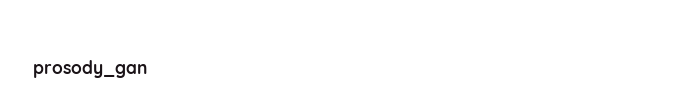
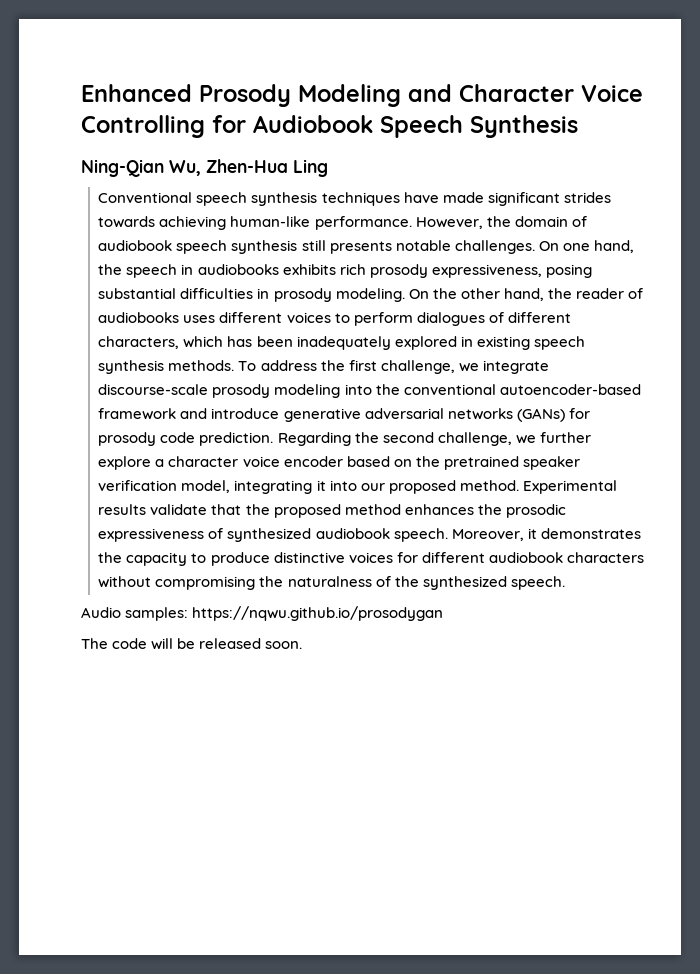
- prosody_gan
+ Enhanced Prosody Modeling and Character Voice Controlling for Audiobook Speech Synthesis
+ Ning-Qian Wu, Zhen-Hua Ling
+ Conventional speech synthesis techniques have made significant strides towards achieving human-like performance. However, the domain of audiobook speech synthesis still presents notable challenges. On one hand, the speech in audiobooks exhibits rich prosody expressiveness, posing substantial difficulties in prosody modeling. On the other hand, the reader of audiobooks uses different voices to perform dialogues of different characters, which has been inadequately explored in existing speech synthesis methods. To address the first challenge, we integrate discourse-scale prosody modeling into the conventional autoencoder-based framework and introduce generative adversarial networks (GANs) for prosody code prediction. Regarding the second challenge, we further explore a character voice encoder based on the pretrained speaker verification model, integrating it into our proposed method. Experimental results validate that the proposed method enhances the prosodic expressiveness of synthesized audiobook speech. Moreover, it demonstrates the capacity to produce distinctive voices for different audiobook characters without compromising the naturalness of the synthesized speech.
+ Audio samples: https://nqwu.github.io/prosodygan
+ The code will be released soon.

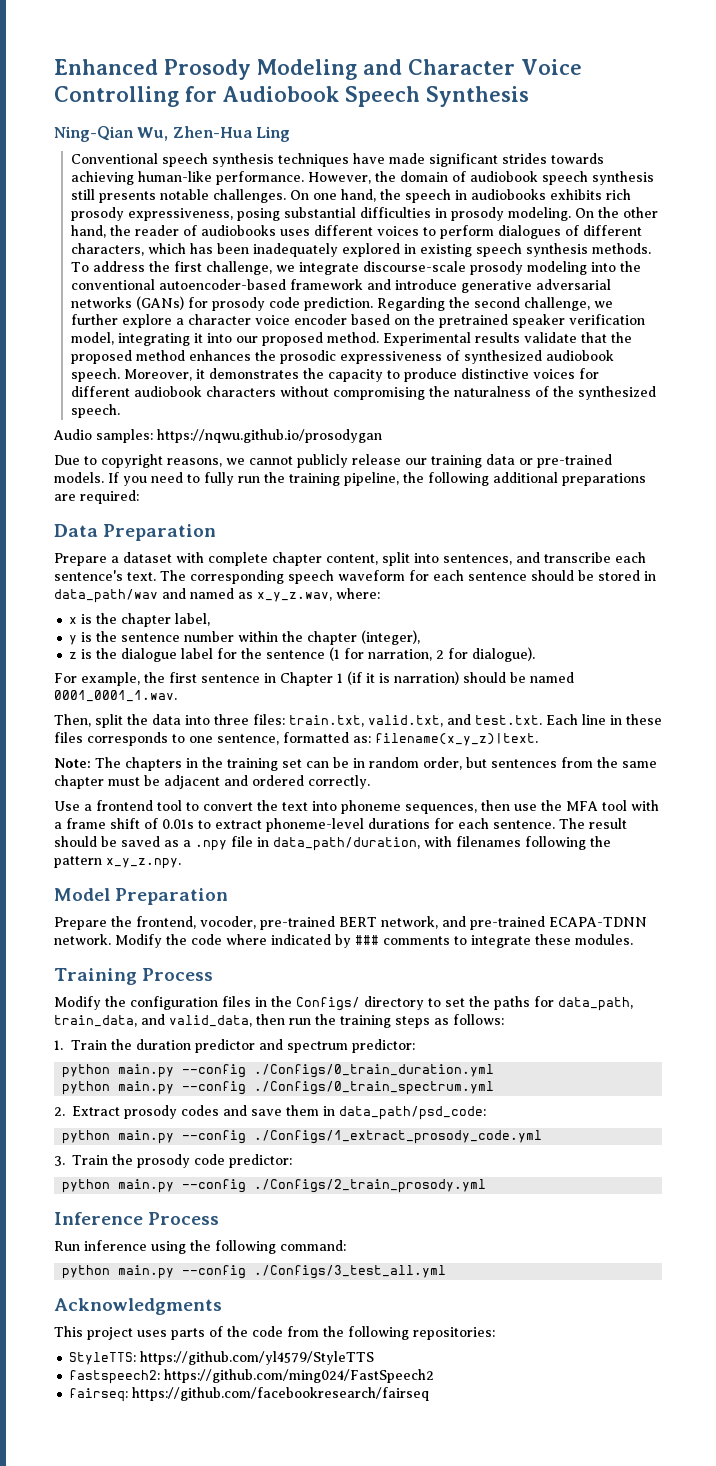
- The code will be released soon.
+ Due to copyright reasons, we cannot publicly release our training data or pre-trained models. If you need to fully run the training pipeline, the following additional preparations are required:
+ Data Preparation
+ Prepare a dataset with complete chapter content, split into sentences, and transcribe each sentence's text. The corresponding speech waveform for each sentence should be stored in data_path/wav and named as x_y_z.wav, where:
+ x is the chapter label,
+ y is the sentence number within the chapter (integer),
+ z is the dialogue label for the sentence (1 for narration, 2 for dialogue).
+ For example, the first sentence in Chapter 1 (if it is narration) should be named 0001_0001_1.wav.
+ Then, split the data into three files: train.txt, valid.txt, and test.txt. Each line in these files corresponds to one sentence, formatted as: filename(x_y_z)|text.
+ Note: The chapters in the training set can be in random order, but sentences from the same chapter must be adjacent and ordered correctly.
+ Use a frontend tool to convert the text into phoneme sequences, then use the MFA tool with a frame shift of 0.01s to extract phoneme-level durations for each sentence. The result should be saved as a .npy file in data_path/duration, with filenames following the pattern x_y_z.npy.
+ Model Preparation
+ Prepare the frontend, vocoder, pre-trained BERT network, and pre-trained ECAPA-TDNN network. Modify the code where indicated by ### comments to integrate these modules.
+ Training Process
+ Modify the configuration files in the Configs/ directory to set the paths for data_path, train_data, and valid_data, then run the training steps as follows:
+ 1. Train the duration predictor and spectrum predictor:
+ python main.py --config ./Configs/0_train_duration.yml
+ python main.py --config ./Configs/0_train_spectrum.yml
+ 2. Extract prosody codes and save them in data_path/psd_code:
+ python main.py --config ./Configs/1_extract_prosody_code.yml
+ 3. Train the prosody code predictor:
+ python main.py --config ./Configs/2_train_prosody.yml
+ Inference Process
+ Run inference using the following command:
+ python main.py --config ./Configs/3_test_all.yml
+ Acknowledgments
+ This project uses parts of the code from the following repositories:
+ StyleTTS: https://github.com/yl4579/StyleTTS
+ fastspeech2: https://github.com/ming024/FastSpeech2
+ fairseq: https://github.com/facebookresearch/fairseq

